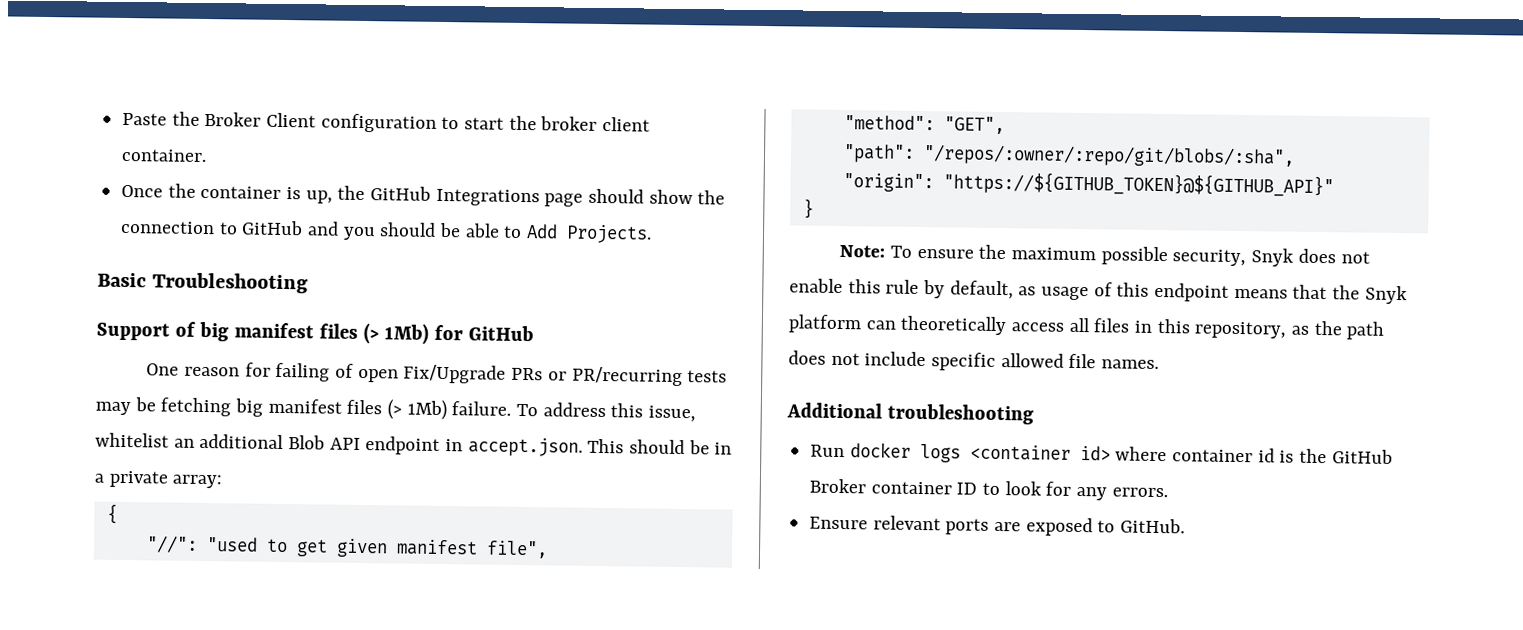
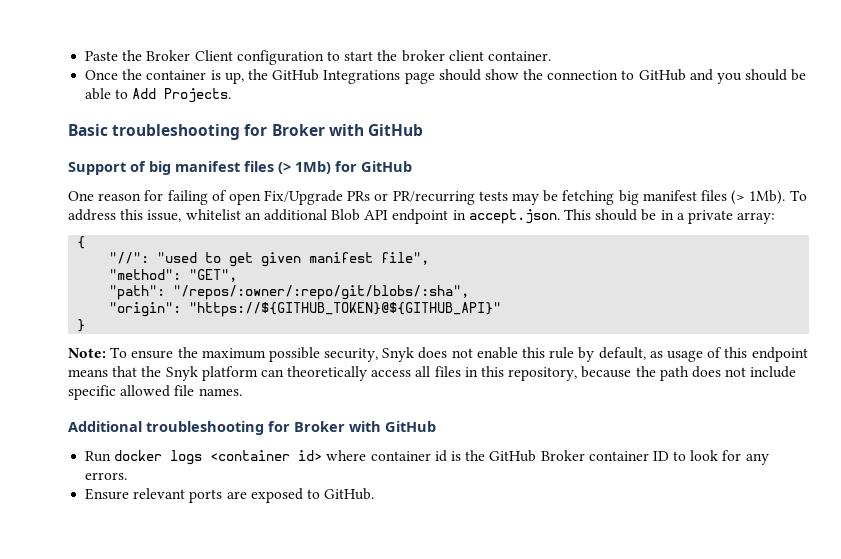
- Basic Troubleshooting
+ Basic troubleshooting for Broker with GitHub
- One reason for failing of open Fix/Upgrade PRs or PR/recurring tests may be fetching big manifest files (> 1Mb) failure.
+ One reason for failing of open Fix/Upgrade PRs or PR/recurring tests may be fetching big manifest files (> 1Mb).
- Note: To ensure the maximum possible security, Snyk does not enable this rule by default, as usage of this endpoint means that the Snyk platform can theoretically access all files in this repository, as the path does not include specific allowed file names.
+ Note: To ensure the maximum possible security, Snyk does not enable this rule by default, as usage of this endpoint means that the Snyk platform can theoretically access all files in this repository, because the path does not include specific allowed file names.
- Additional troubleshooting
+ Additional troubleshooting for Broker with GitHub

